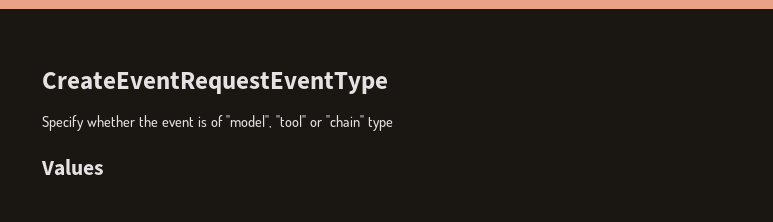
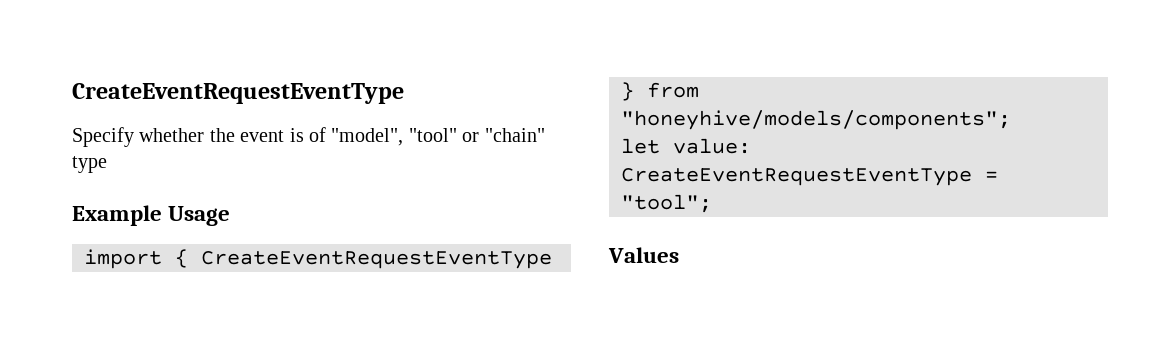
+ Example Usage
+ import { CreateEventRequestEventType } from "honeyhive/models/components";
+ let value: CreateEventRequestEventType = "tool";

